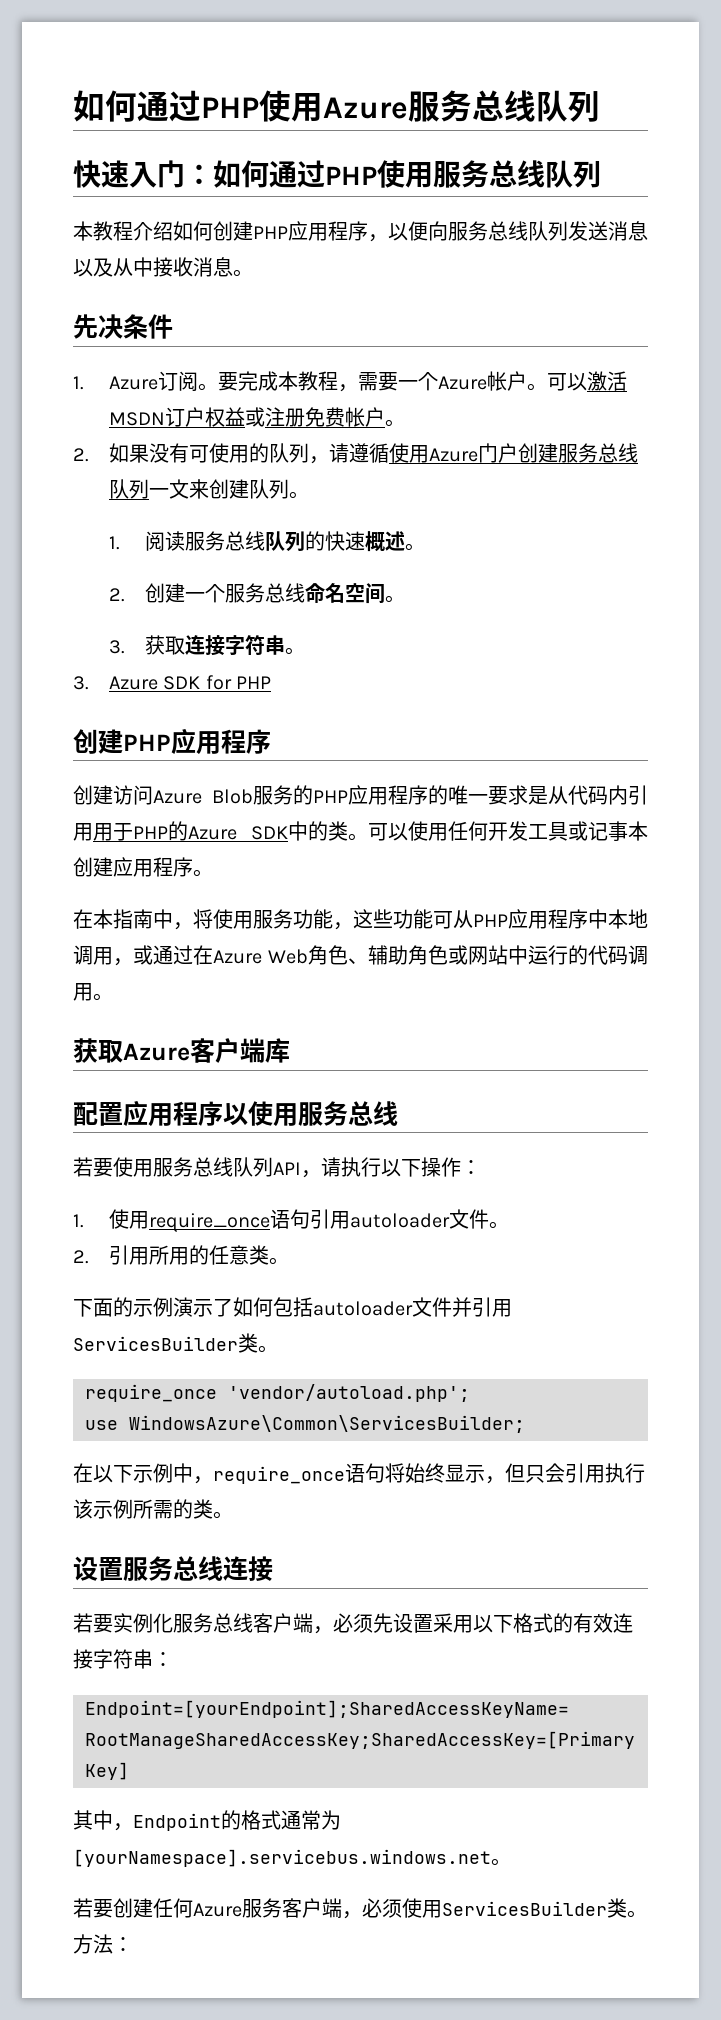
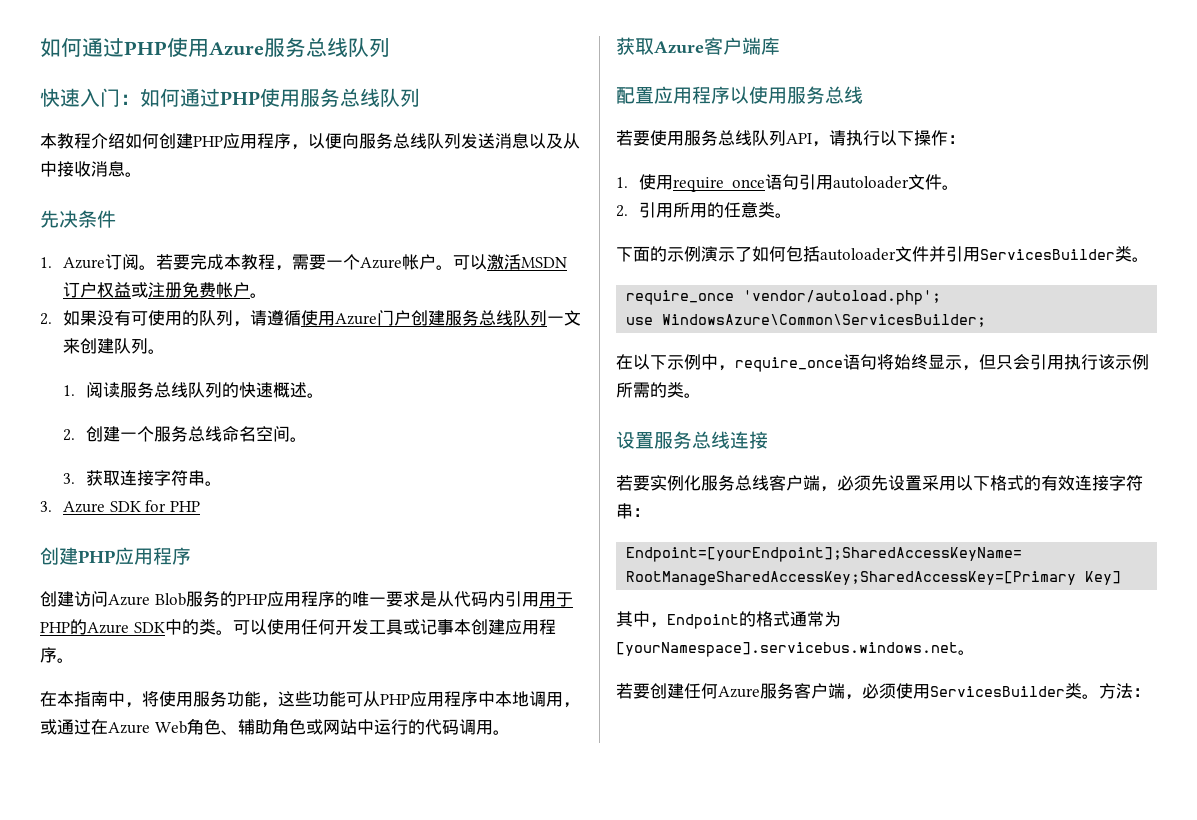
- 要完成本教程，需要一个Azure帐户。
+ 若要完成本教程，需要一个Azure帐户。

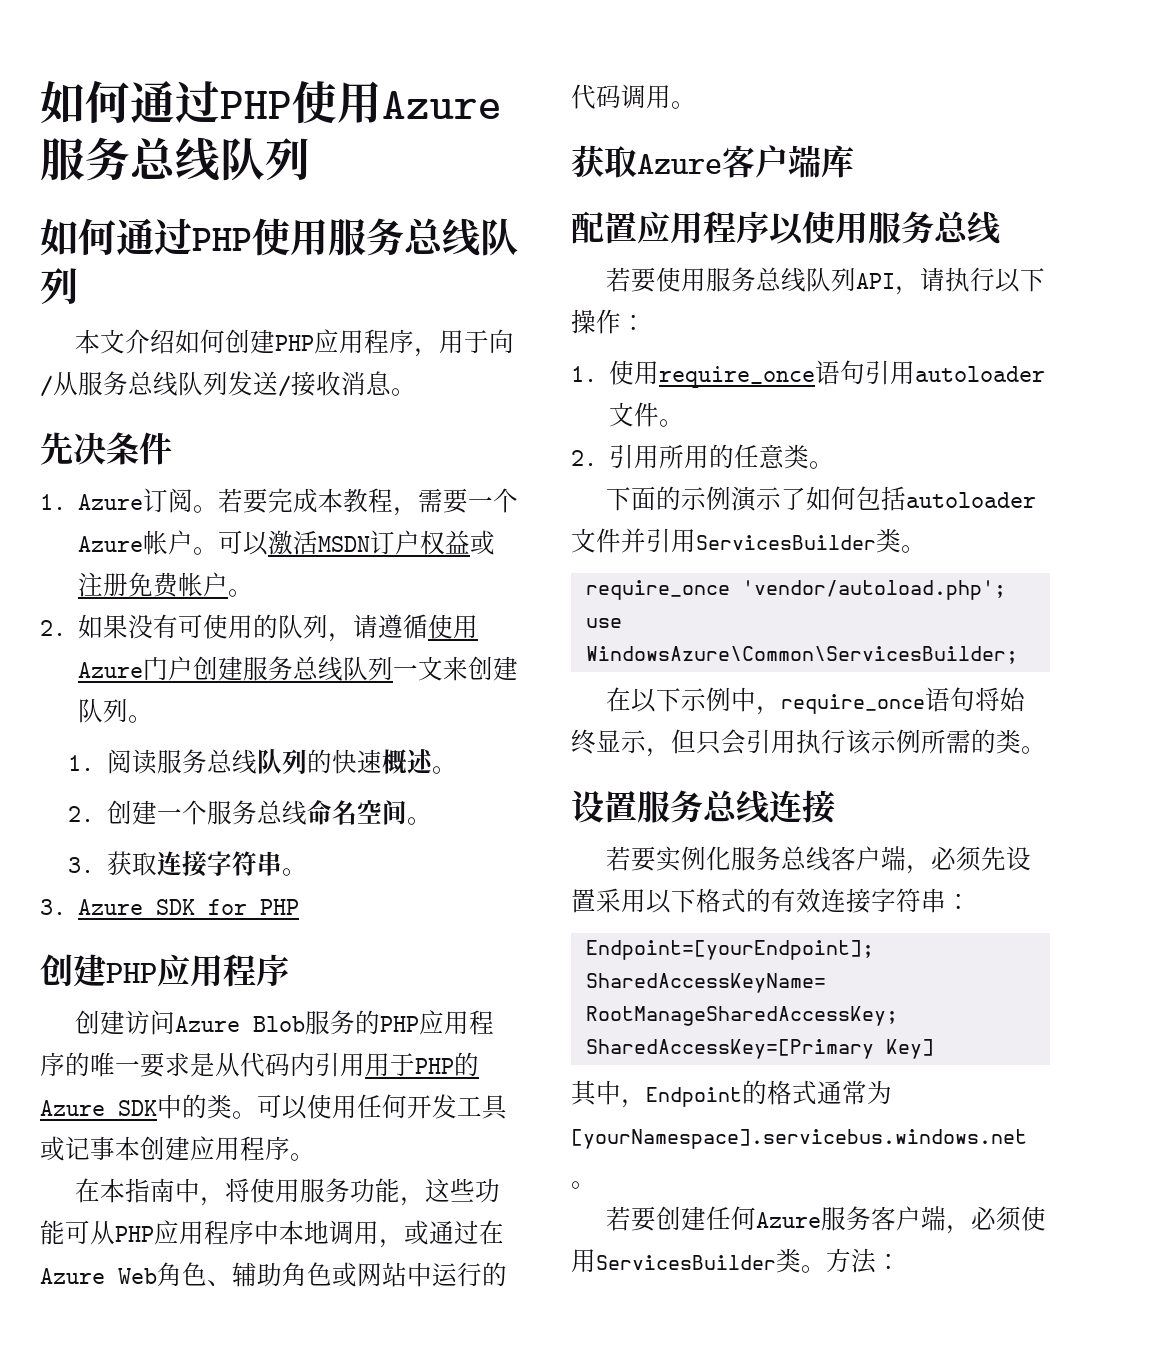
- 快速入门：如何通过PHP使用服务总线队列
+ 如何通过PHP使用服务总线队列
- 本教程介绍如何创建PHP应用程序，以便向服务总线队列发送消息以及从中接收消息。
+ 本文介绍如何创建PHP应用程序，用于向/从服务总线队列发送/接收消息。

